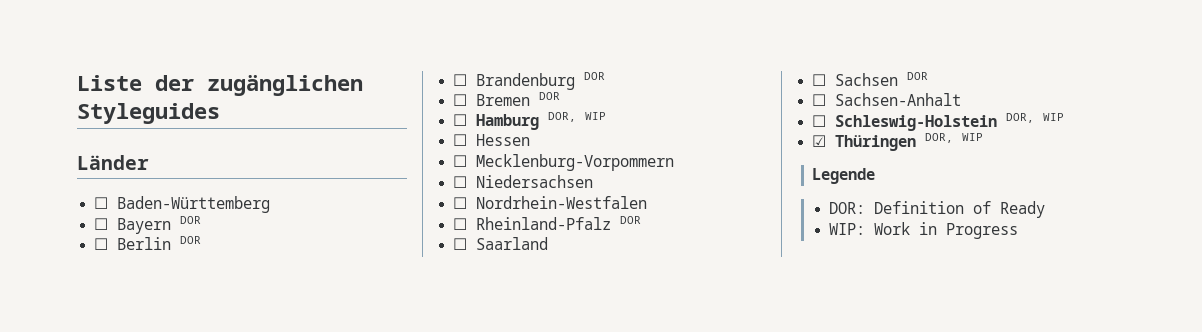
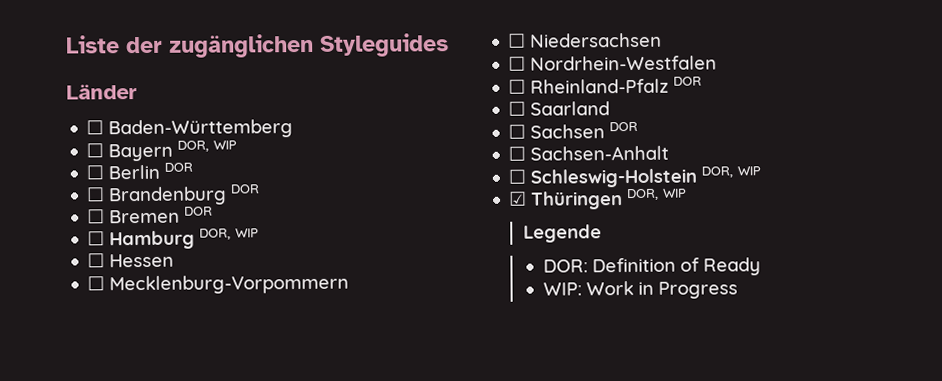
- ☐ Bayern DOR
+ ☐ Bayern DOR, WIP

